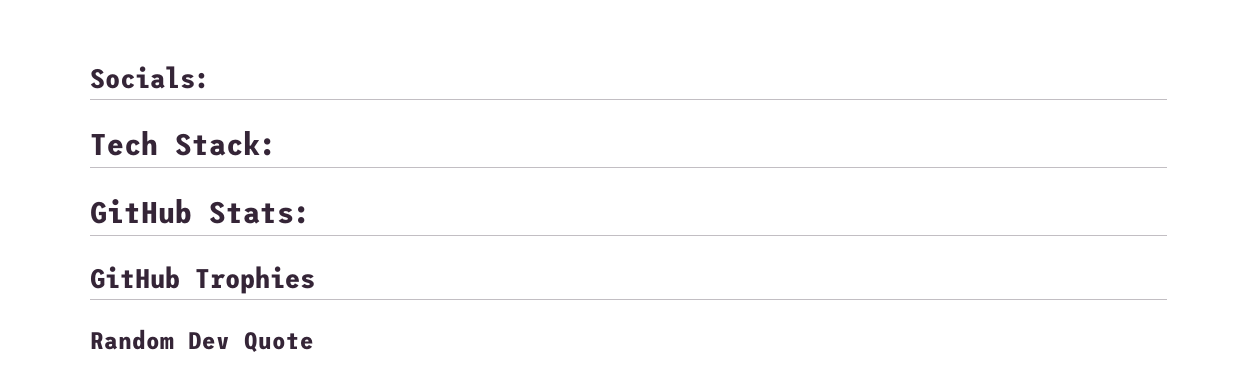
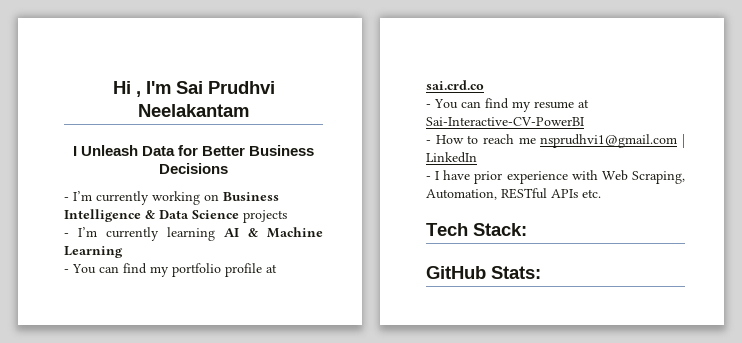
- Socials:
+ Hi , I'm Sai Prudhvi Neelakantam
+ I Unleash Data for Better Business Decisions
+ - I’m currently working on Business Intelligence & Data Science projects
+ - I’m currently learning AI & Machine Learning
+ - You can find my portfolio profile at sai.crd.co
+ - You can find my resume at Sai-Interactive-CV-PowerBI
+ - How to reach me nsprudhvi1@gmail.com | LinkedIn
+ - I have prior experience with Web Scraping, Automation, RESTful APIs etc.
- GitHub Trophies
- Random Dev Quote

